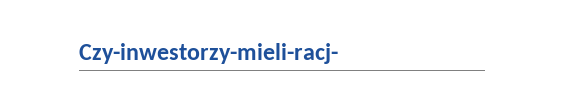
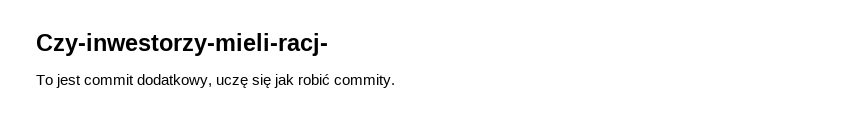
+ To jest commit dodatkowy, uczę się jak robić commity.

